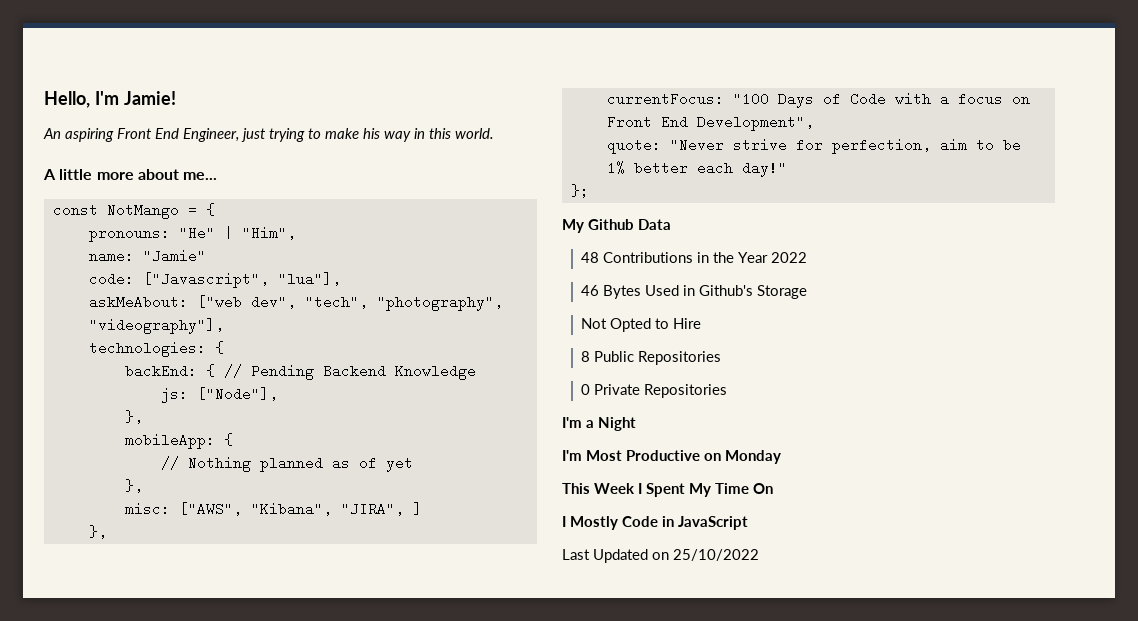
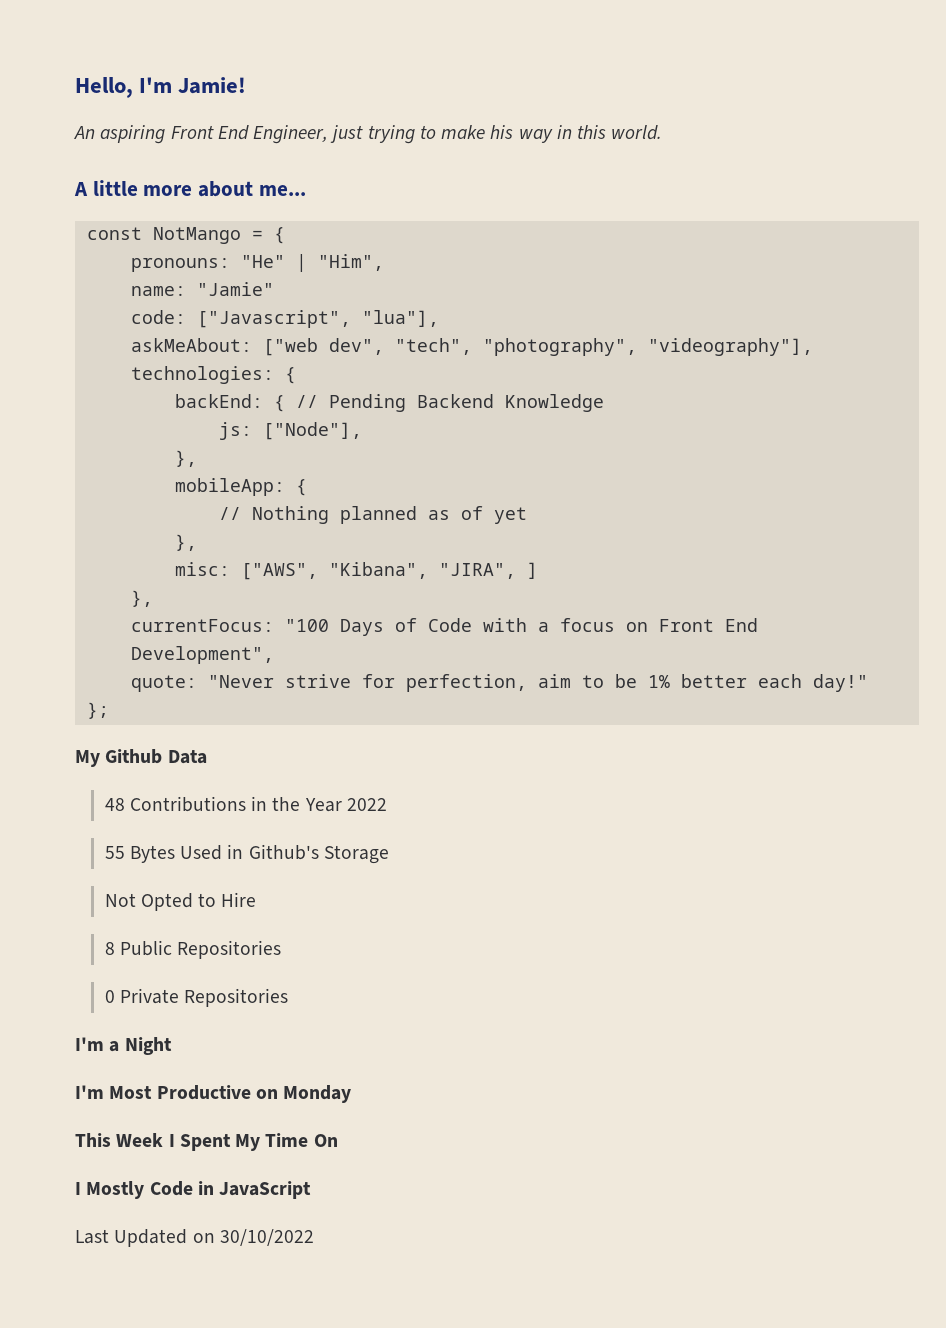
- 46 Bytes Used in Github's Storage
+ 55 Bytes Used in Github's Storage
- Last Updated on 25/10/2022
+ Last Updated on 30/10/2022

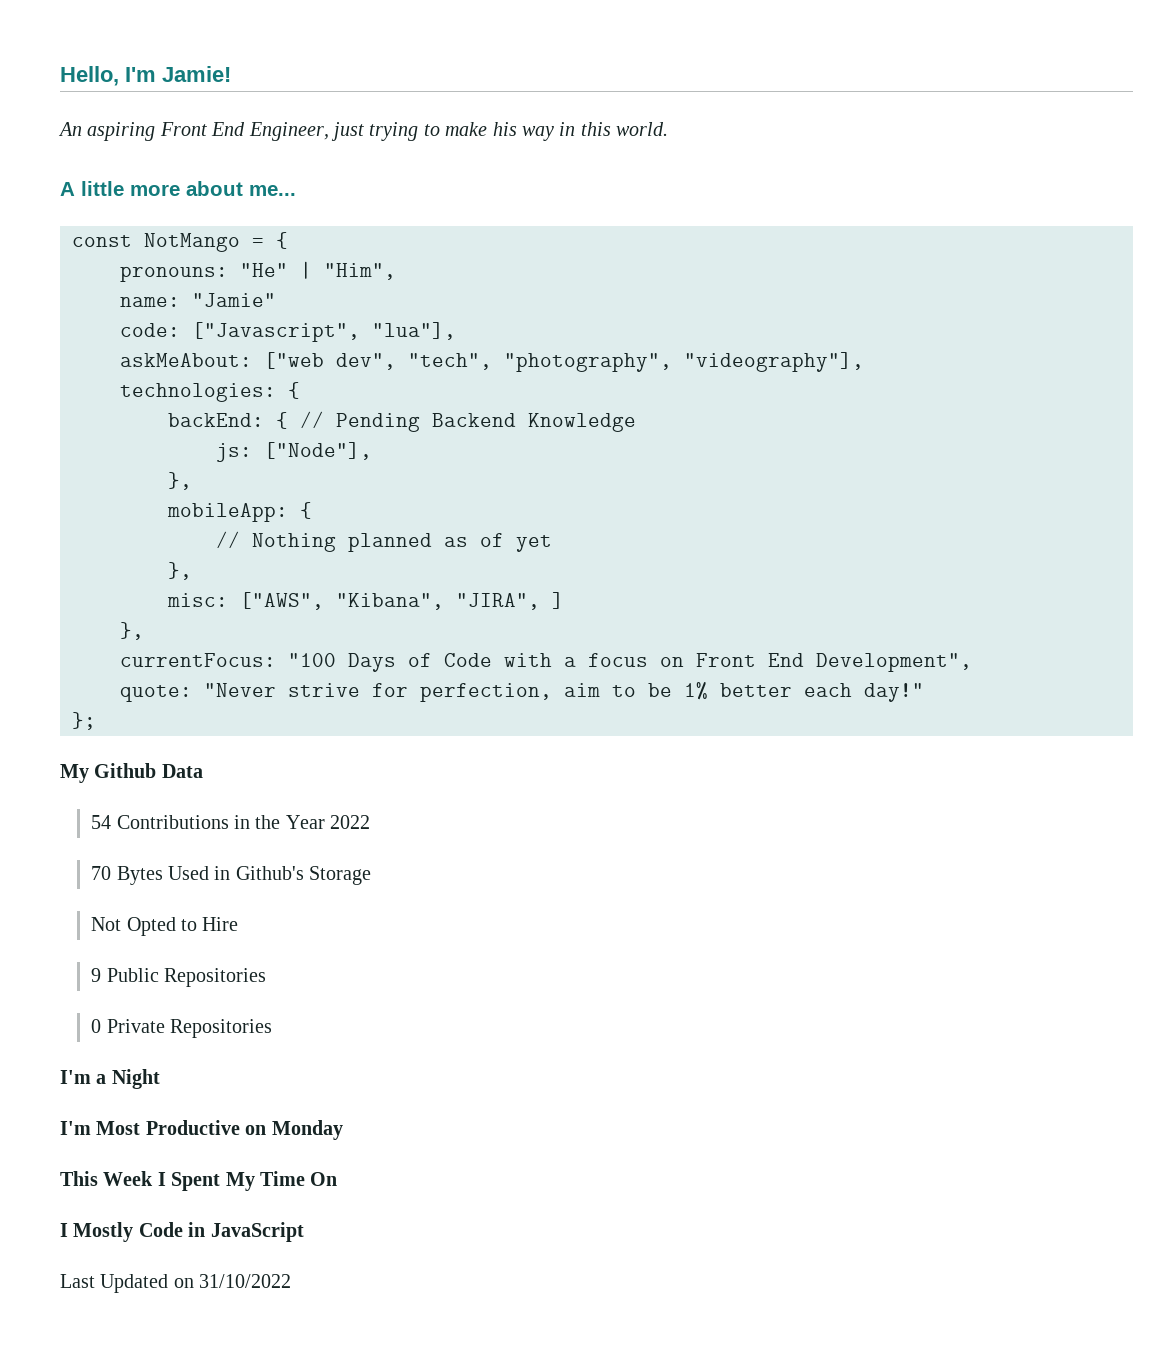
- 48 Contributions in the Year 2022
+ 54 Contributions in the Year 2022
- 55 Bytes Used in Github's Storage
+ 70 Bytes Used in Github's Storage
- 8 Public Repositories
+ 9 Public Repositories
- Last Updated on 30/10/2022
+ Last Updated on 31/10/2022

